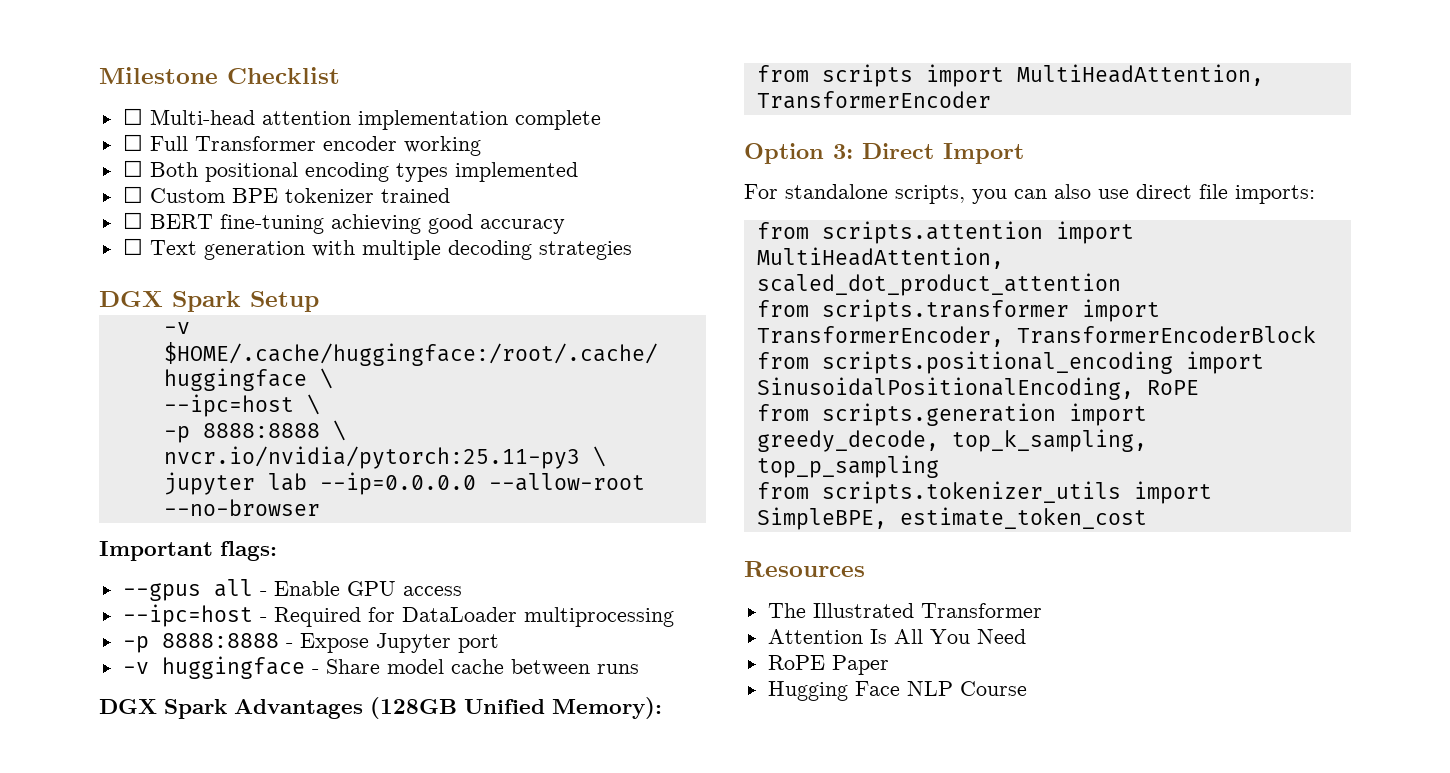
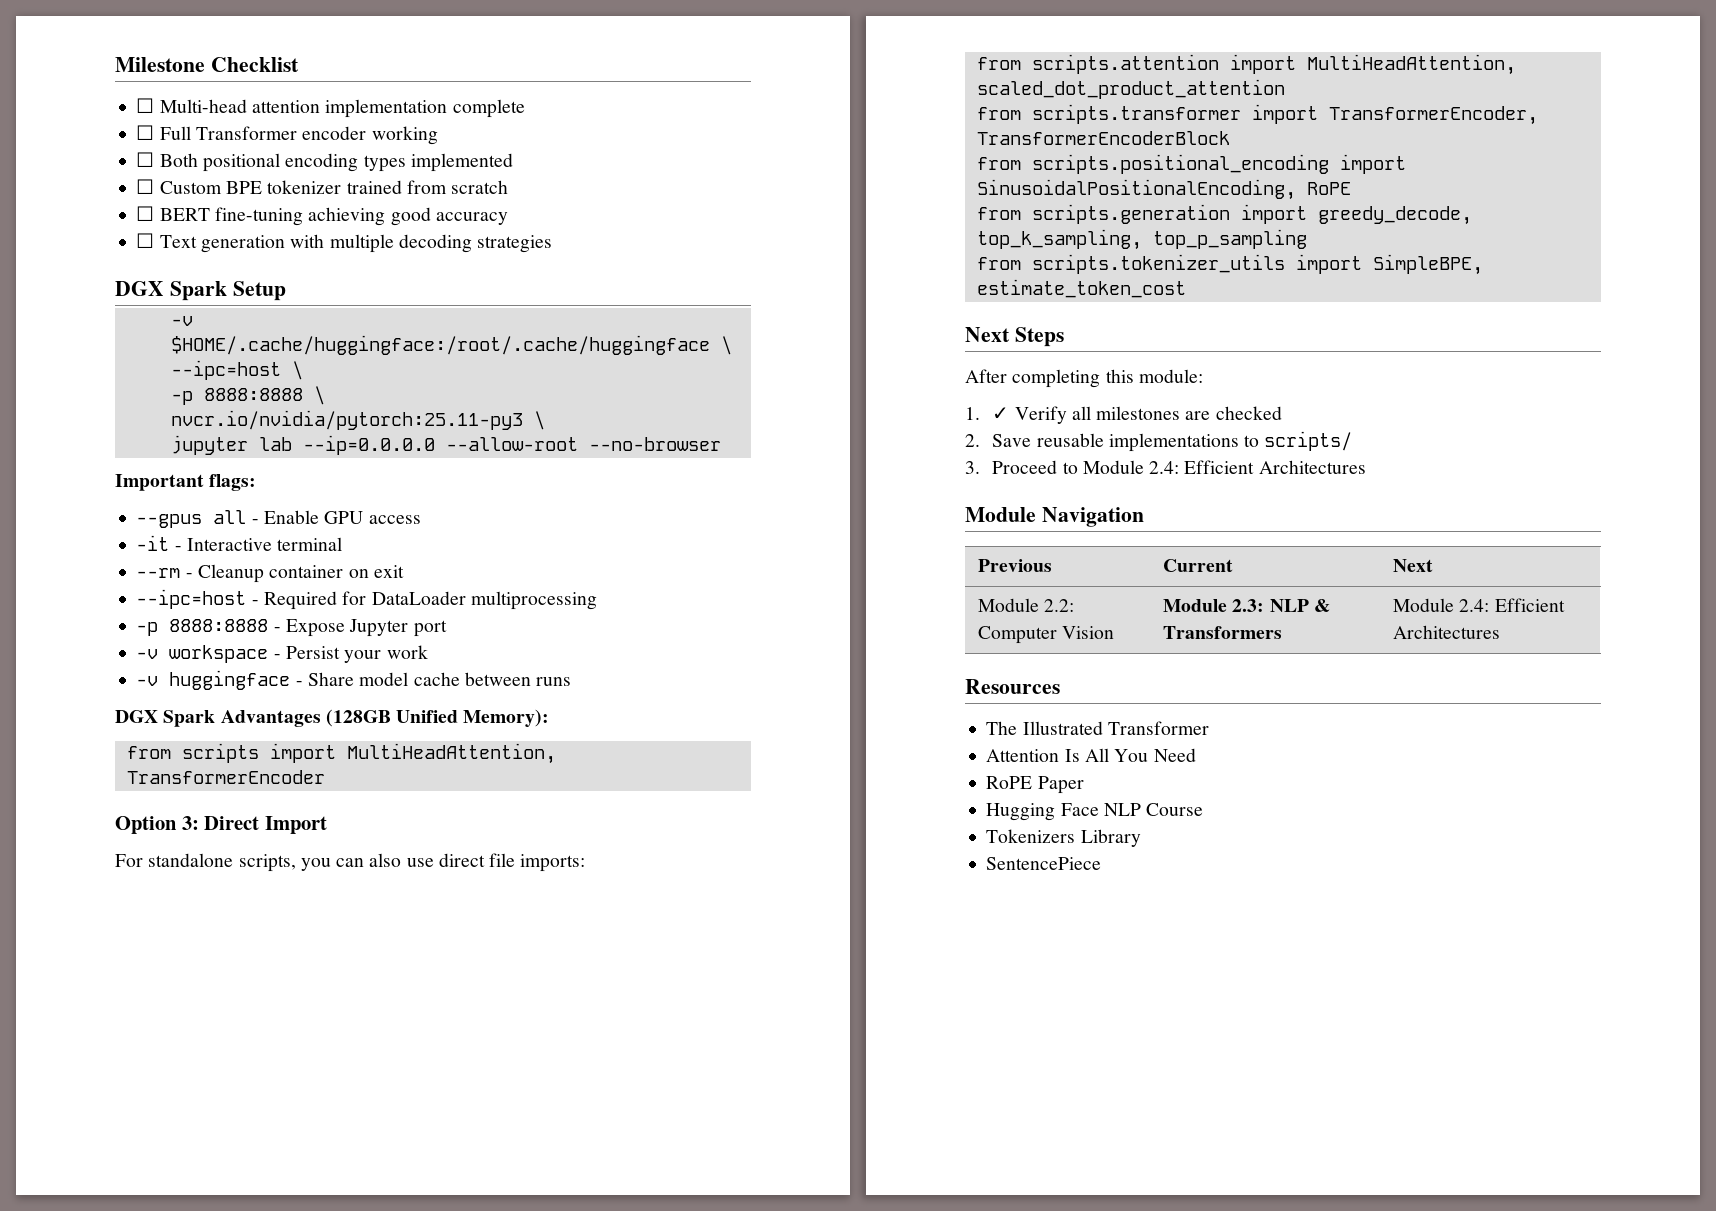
- ☐ Custom BPE tokenizer trained
+ ☐ Custom BPE tokenizer trained from scratch
+ -it - Interactive terminal
+ --rm - Cleanup container on exit
+ -v workspace - Persist your work
+ Next Steps
+ After completing this module:
+ 1. ✓ Verify all milestones are checked
+ 2. Save reusable implementations to scripts/
+ 3. Proceed to Module 2.4: Efficient Architectures
+ Module Navigation
+ Previous | Current | Next
+ Module 2.2: Computer Vision | Module 2.3: NLP & Transformers | Module 2.4: Efficient Architectures
+ Tokenizers Library
+ SentencePiece

